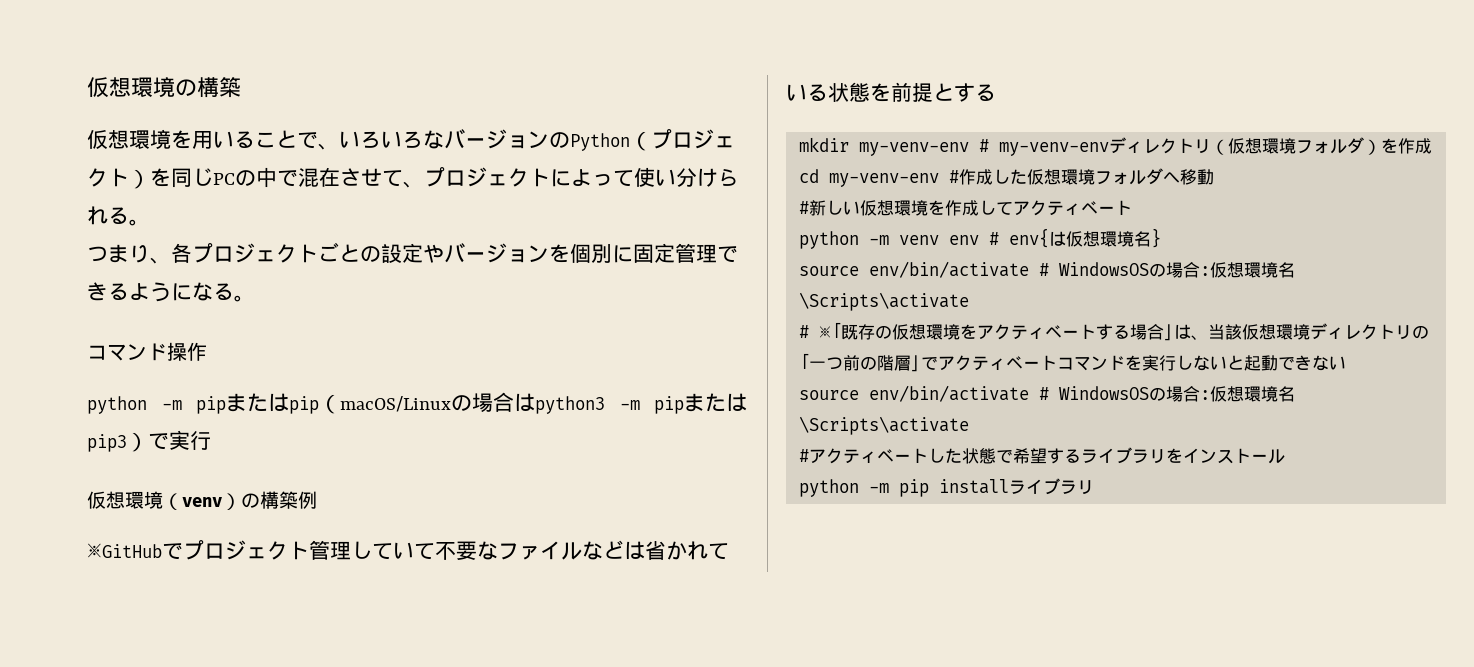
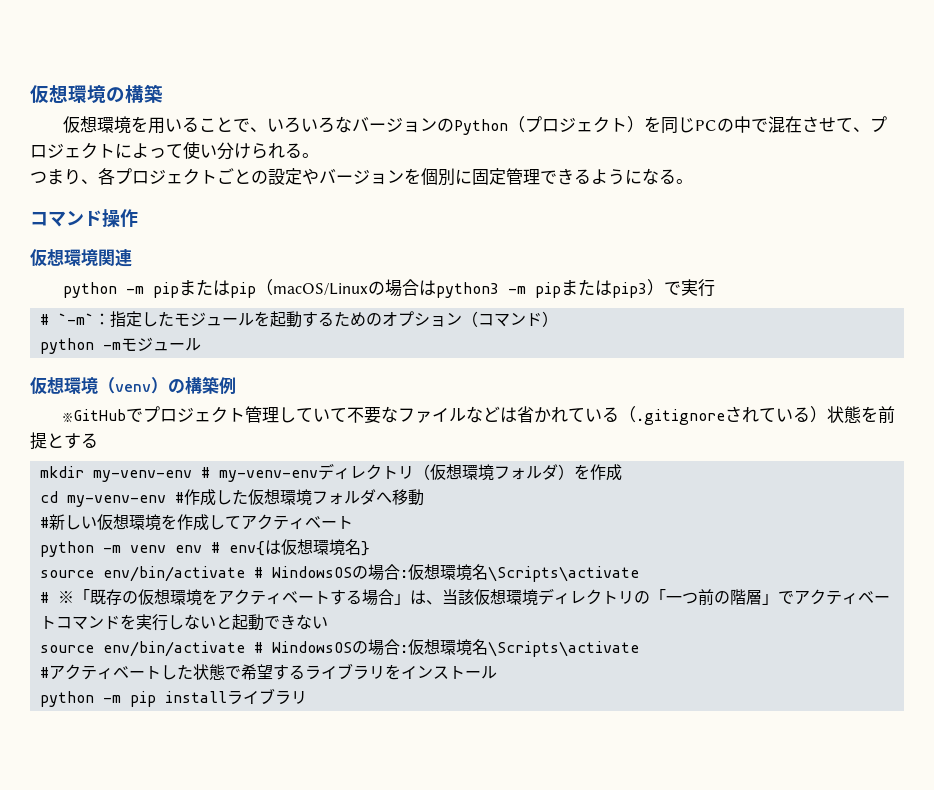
+ 仮想環境関連
+ # `-m`：指定したモジュールを起動するためのオプション（コマンド）
+ python -mモジュール
- ※GitHubでプロジェクト管理していて不要なファイルなどは省かれている状態を前提とする
+ ※GitHubでプロジェクト管理していて不要なファイルなどは省かれている（.gitignoreされている）状態を前提とする

